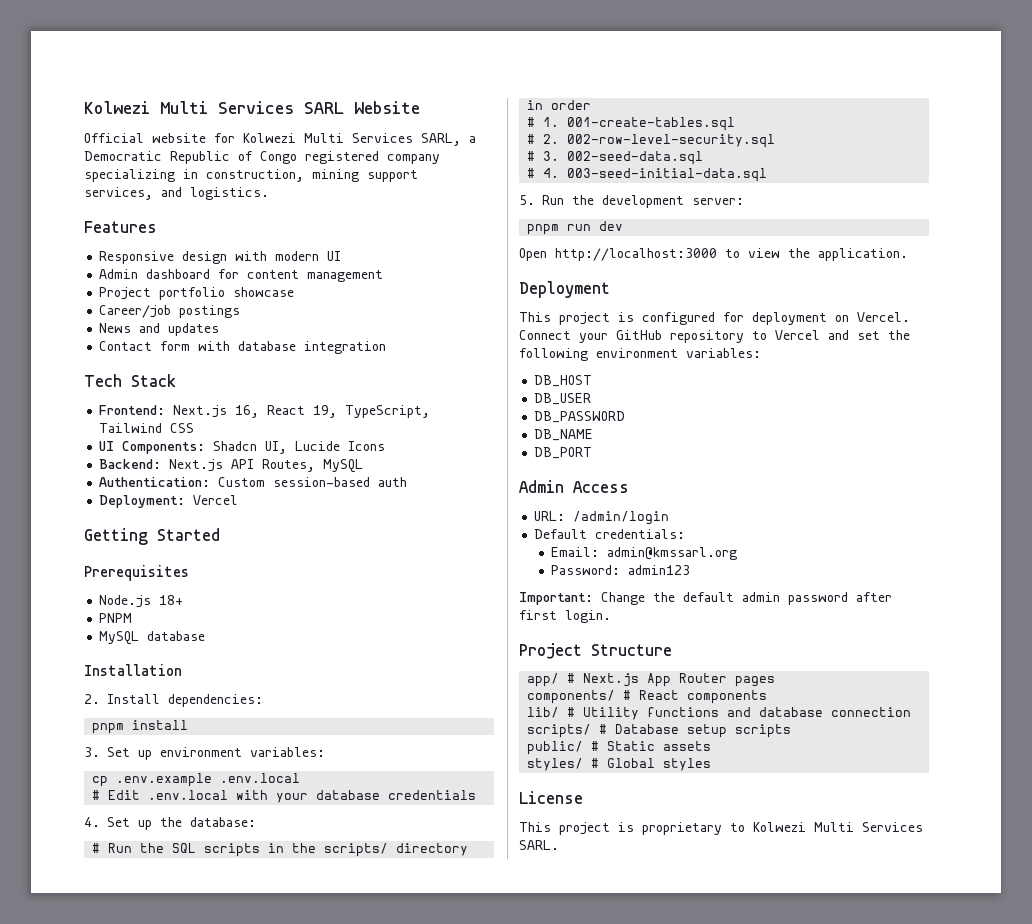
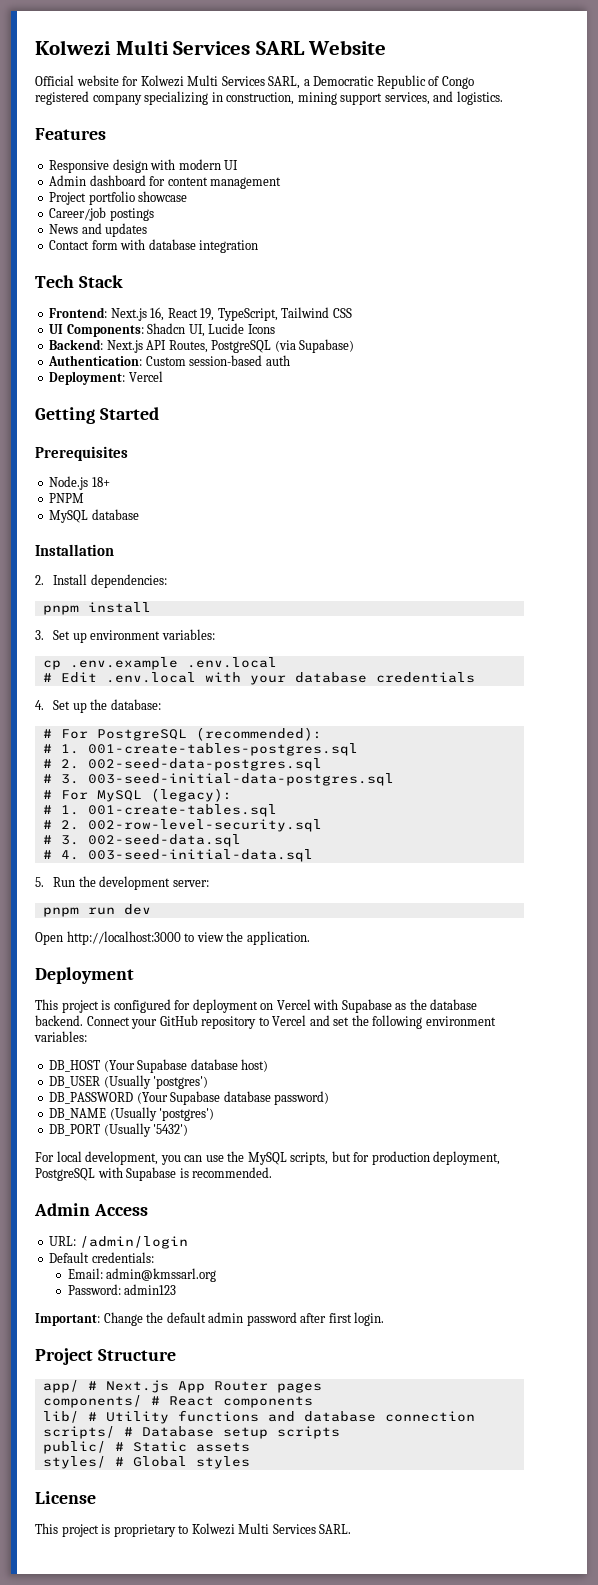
- Backend: Next.js API Routes, MySQL
+ Backend: Next.js API Routes, PostgreSQL (via Supabase)
- # Run the SQL scripts in the scripts/ directory in order
+ # For PostgreSQL (recommended):
+ # 1. 001-create-tables-postgres.sql
+ # 2. 002-seed-data-postgres.sql
+ # 3. 003-seed-initial-data-postgres.sql
+ # For MySQL (legacy):
- This project is configured for deployment on Vercel.
+ This project is configured for deployment on Vercel with Supabase as the database backend.
- DB_HOST
+ DB_HOST (Your Supabase database host)
- DB_USER
+ DB_USER (Usually 'postgres')
- DB_PASSWORD
+ DB_PASSWORD (Your Supabase database password)
- DB_NAME
+ DB_NAME (Usually 'postgres')
- DB_PORT
+ DB_PORT (Usually '5432')
+ For local development, you can use the MySQL scripts, but for production deployment, PostgreSQL with Supabase is recommended.

